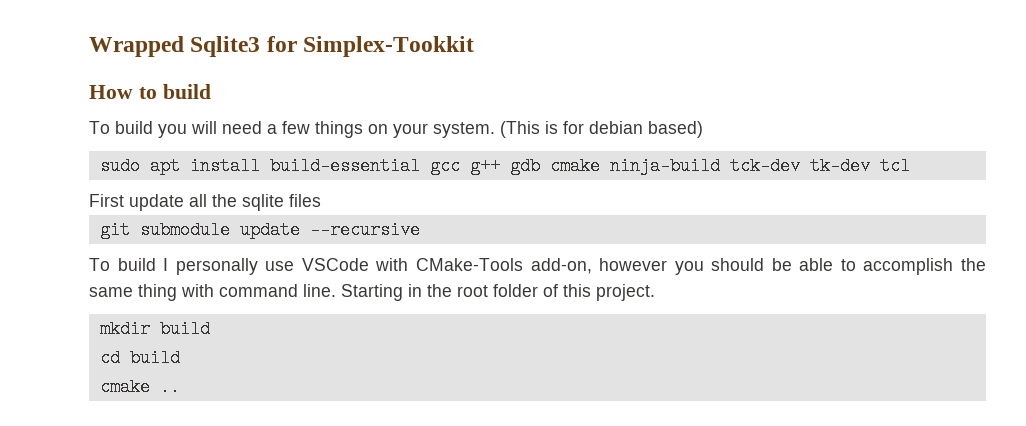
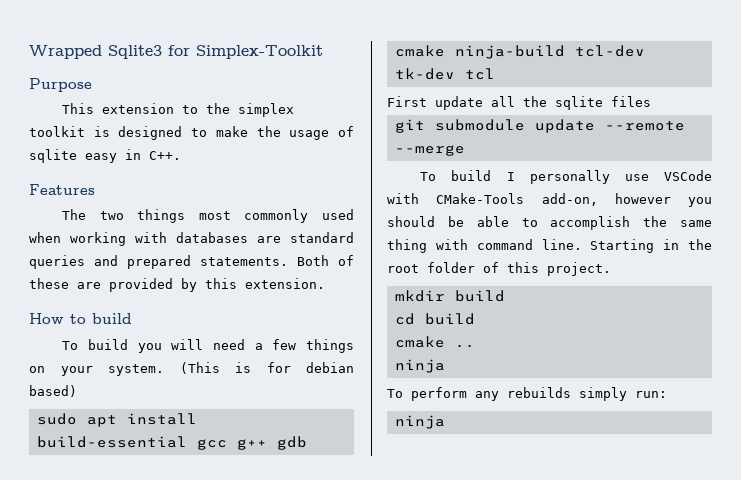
- Wrapped Sqlite3 for Simplex-Tookkit
+ Wrapped Sqlite3 for Simplex-Toolkit
+ Purpose
+ This extension to the simplex toolkit is designed to make the usage of sqlite easy in C++.
+ Features
+ The two things most commonly used when working with databases are standard queries and prepared statements. Both of these are provided by this extension.
- sudo apt install build-essential gcc g++ gdb cmake ninja-build tck-dev tk-dev tcl
+ sudo apt install build-essential gcc g++ gdb cmake ninja-build tcl-dev tk-dev tcl
- git submodule update --recursive
+ git submodule update --remote --merge
  cmake ..
+ ninja
+ To perform any rebuilds simply run:
+ ninja

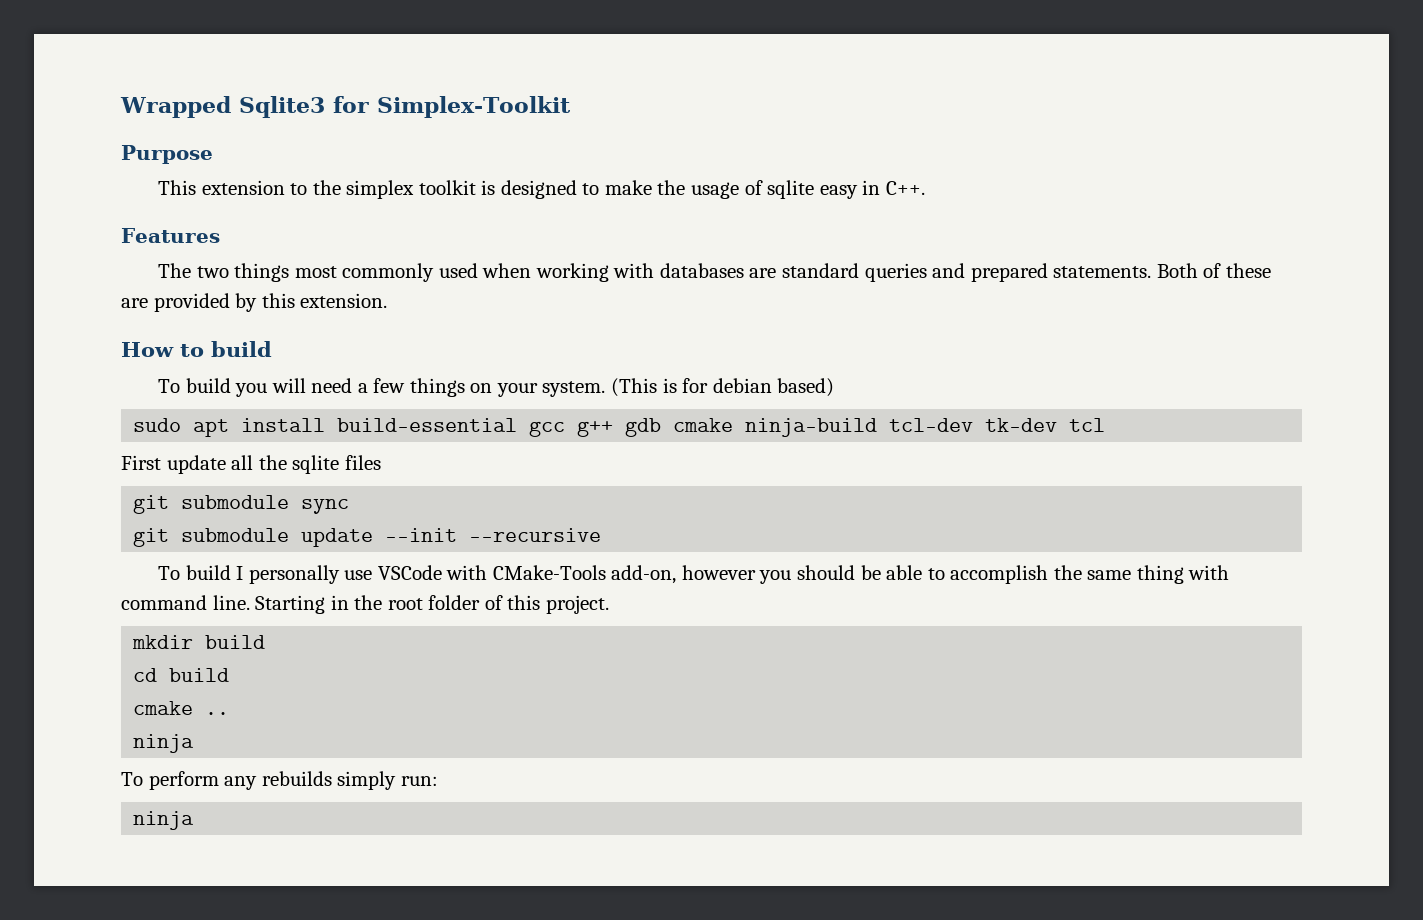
+ git submodule sync
- git submodule update --remote --merge
+ git submodule update --init --recursive

